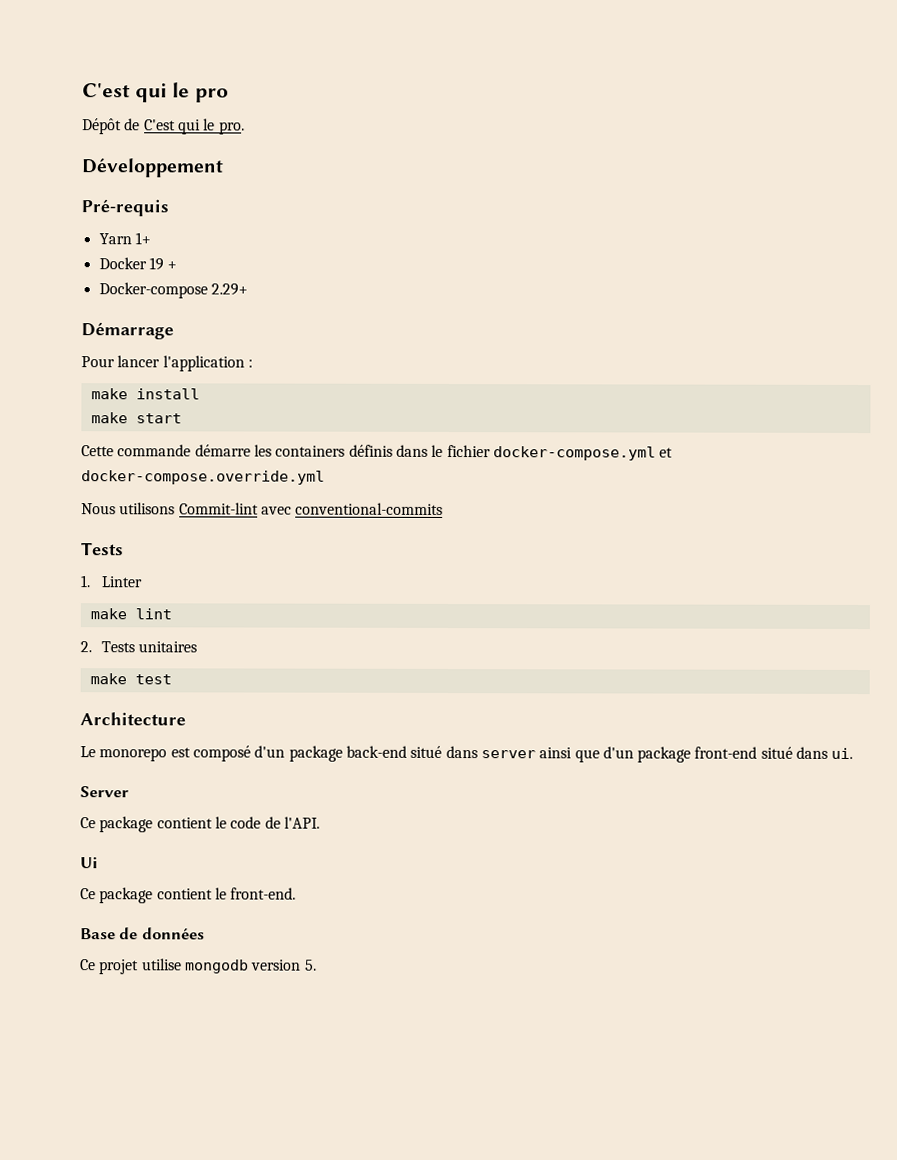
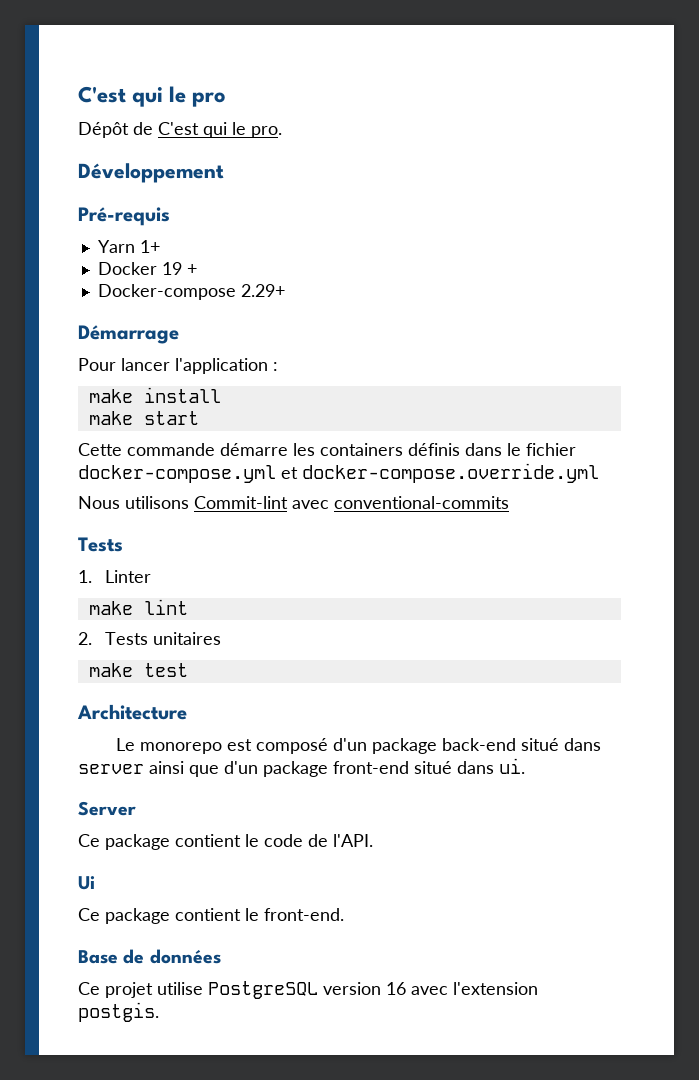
- Ce projet utilise mongodb version 5.
+ Ce projet utilise PostgreSQL version 16 avec l'extension postgis.

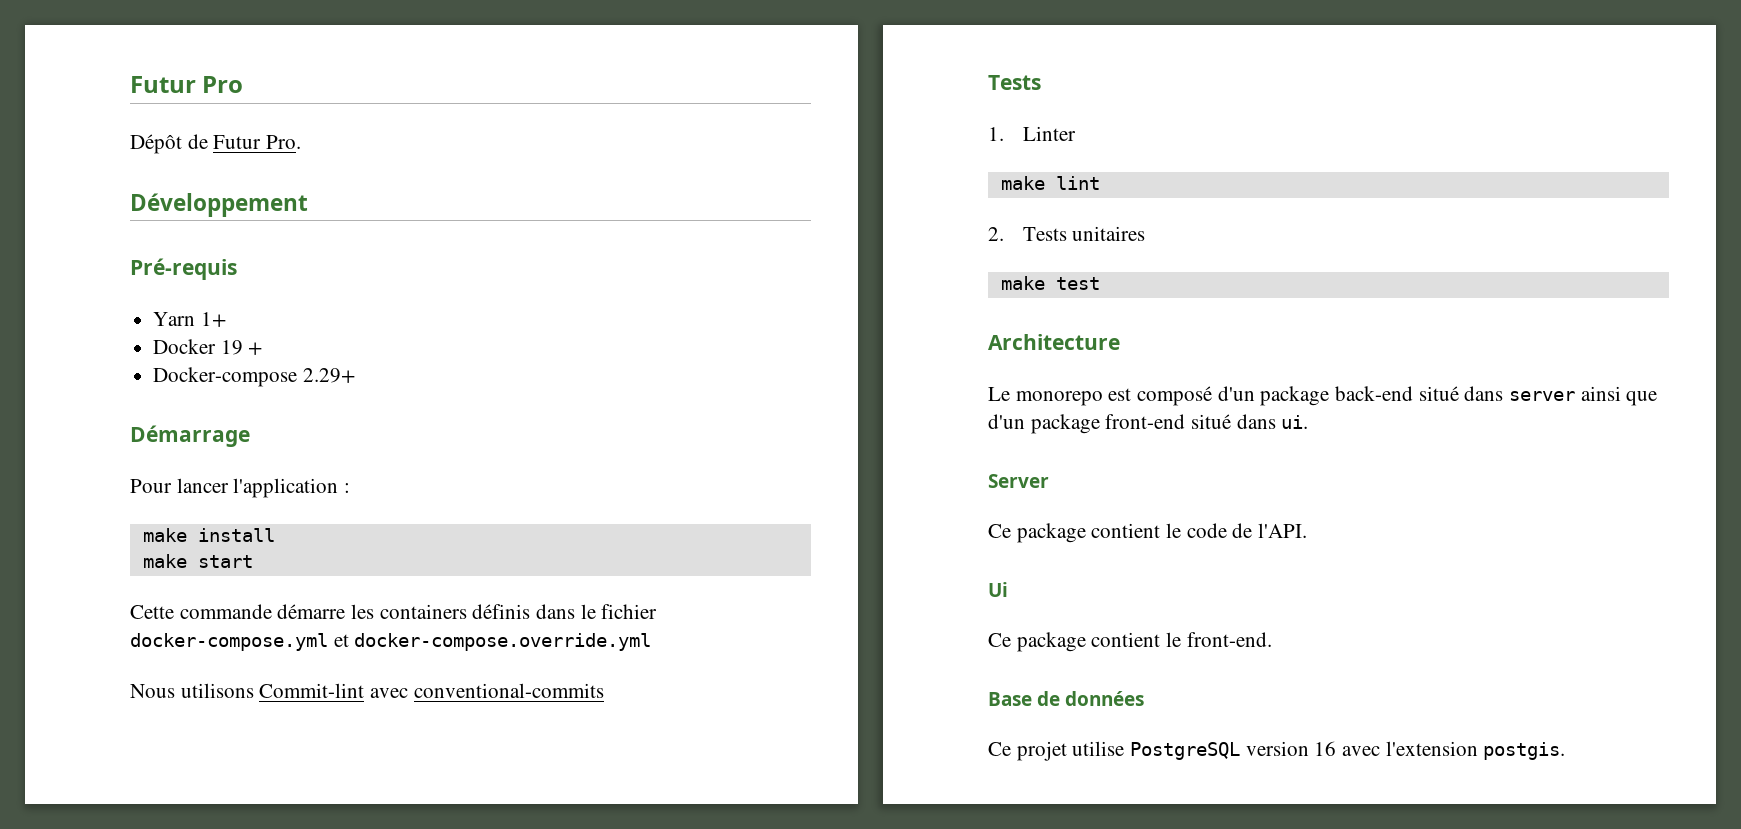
- C'est qui le pro
- Dépôt de C'est qui le pro.
+ Futur Pro
+ Dépôt de Futur Pro.

